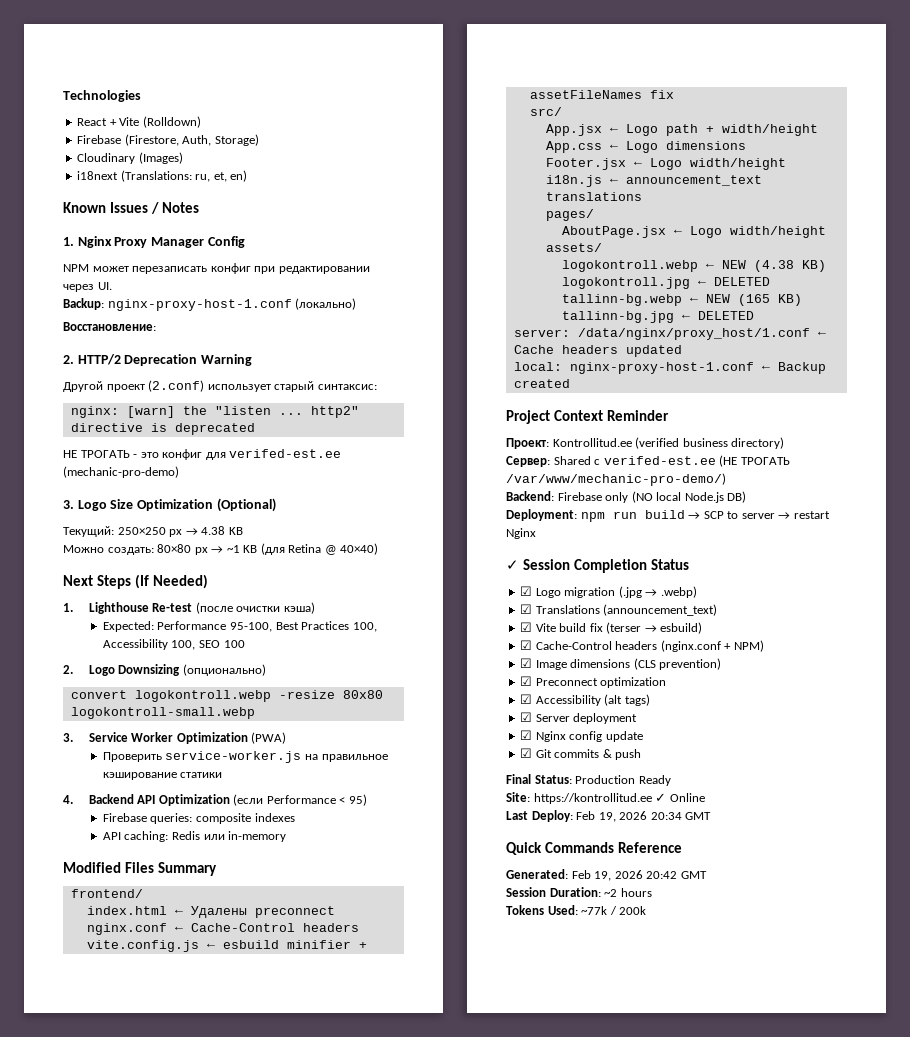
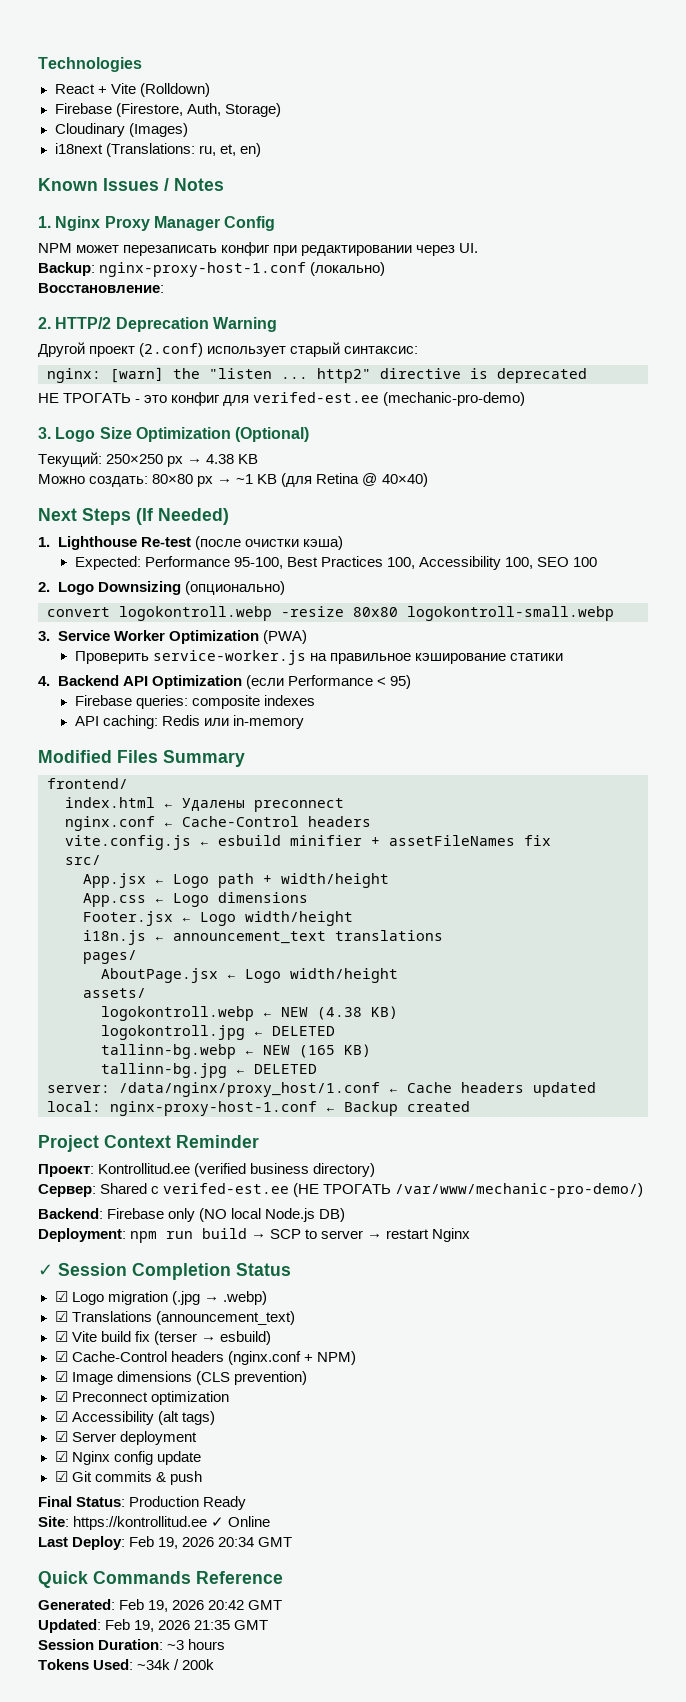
+ Updated: Feb 19, 2026 21:35 GMT
- Session Duration: ~2 hours
+ Session Duration: ~3 hours
- Tokens Used: ~77k / 200k
+ Tokens Used: ~34k / 200k

